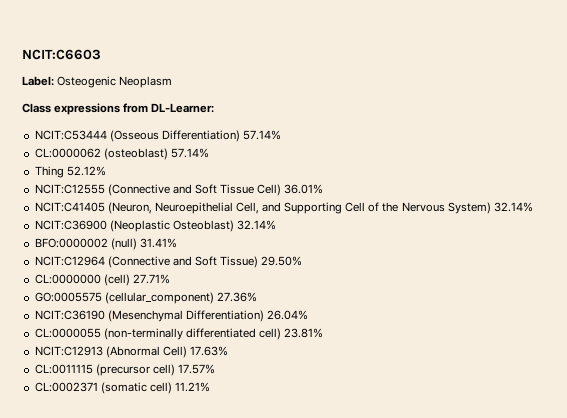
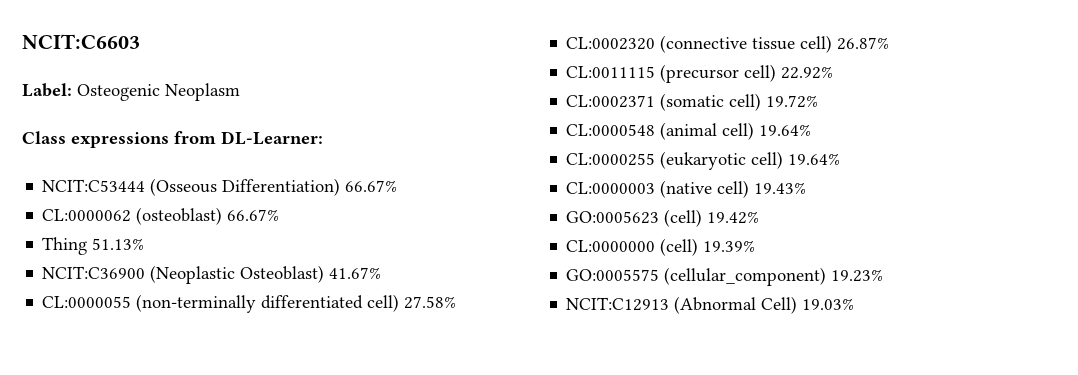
- NCIT:C53444 (Osseous Differentiation) 57.14%
+ NCIT:C53444 (Osseous Differentiation) 66.67%
- CL:0000062 (osteoblast) 57.14%
+ CL:0000062 (osteoblast) 66.67%
- Thing 52.12%
- NCIT:C12555 (Connective and Soft Tissue Cell) 36.01%
- NCIT:C41405 (Neuron, Neuroepithelial Cell, and Supporting Cell of the Nervous System) 32.14%
- NCIT:C36900 (Neoplastic Osteoblast) 32.14%
- BFO:0000002 (null) 31.41%
- NCIT:C12964 (Connective and Soft Tissue) 29.50%
- CL:0000000 (cell) 27.71%
- GO:0005575 (cellular_component) 27.36%
- NCIT:C36190 (Mesenchymal Differentiation) 26.04%
- CL:0000055 (non-terminally differentiated cell) 23.81%
- NCIT:C12913 (Abnormal Cell) 17.63%
- CL:0011115 (precursor cell) 17.57%
- CL:0002371 (somatic cell) 11.21%
+ Thing 51.13%
+ NCIT:C36900 (Neoplastic Osteoblast) 41.67%
+ CL:0000055 (non-terminally differentiated cell) 27.58%
+ CL:0002320 (connective tissue cell) 26.87%
+ CL:0011115 (precursor cell) 22.92%
+ CL:0002371 (somatic cell) 19.72%
+ CL:0000548 (animal cell) 19.64%
+ CL:0000255 (eukaryotic cell) 19.64%
+ CL:0000003 (native cell) 19.43%
+ GO:0005623 (cell) 19.42%
+ CL:0000000 (cell) 19.39%
+ GO:0005575 (cellular_component) 19.23%
+ NCIT:C12913 (Abnormal Cell) 19.03%

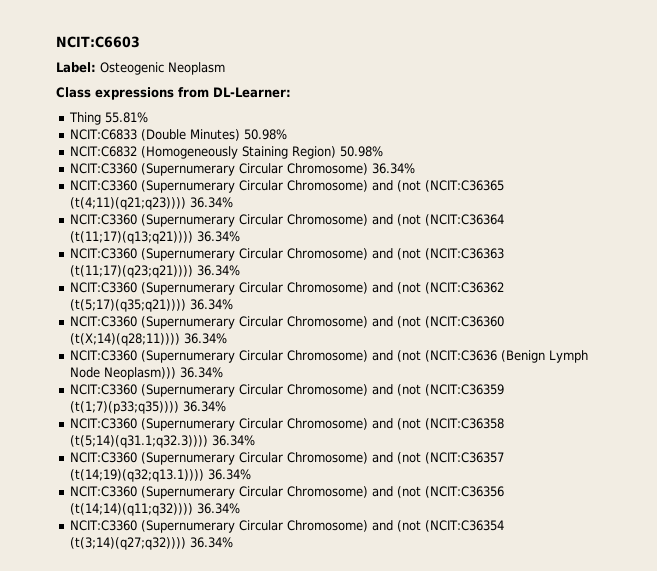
- NCIT:C53444 (Osseous Differentiation) 66.67%
- CL:0000062 (osteoblast) 66.67%
- Thing 51.13%
- NCIT:C36900 (Neoplastic Osteoblast) 41.67%
- CL:0000055 (non-terminally differentiated cell) 27.58%
- CL:0002320 (connective tissue cell) 26.87%
- CL:0011115 (precursor cell) 22.92%
- CL:0002371 (somatic cell) 19.72%
- CL:0000548 (animal cell) 19.64%
- CL:0000255 (eukaryotic cell) 19.64%
- CL:0000003 (native cell) 19.43%
- GO:0005623 (cell) 19.42%
- CL:0000000 (cell) 19.39%
- GO:0005575 (cellular_component) 19.23%
- NCIT:C12913 (Abnormal Cell) 19.03%
+ Thing 55.81%
+ NCIT:C6833 (Double Minutes) 50.98%
+ NCIT:C6832 (Homogeneously Staining Region) 50.98%
+ NCIT:C3360 (Supernumerary Circular Chromosome) 36.34%
+ NCIT:C3360 (Supernumerary Circular Chromosome) and (not (NCIT:C36365 (t(4;11)(q21;q23)))) 36.34%
+ NCIT:C3360 (Supernumerary Circular Chromosome) and (not (NCIT:C36364 (t(11;17)(q13;q21)))) 36.34%
+ NCIT:C3360 (Supernumerary Circular Chromosome) and (not (NCIT:C36363 (t(11;17)(q23;q21)))) 36.34%
+ NCIT:C3360 (Supernumerary Circular Chromosome) and (not (NCIT:C36362 (t(5;17)(q35;q21)))) 36.34%
+ NCIT:C3360 (Supernumerary Circular Chromosome) and (not (NCIT:C36360 (t(X;14)(q28;11)))) 36.34%
+ NCIT:C3360 (Supernumerary Circular Chromosome) and (not (NCIT:C3636 (Benign Lymph Node Neoplasm))) 36.34%
+ NCIT:C3360 (Supernumerary Circular Chromosome) and (not (NCIT:C36359 (t(1;7)(p33;q35)))) 36.34%
+ NCIT:C3360 (Supernumerary Circular Chromosome) and (not (NCIT:C36358 (t(5;14)(q31.1;q32.3)))) 36.34%
+ NCIT:C3360 (Supernumerary Circular Chromosome) and (not (NCIT:C36357 (t(14;19)(q32;q13.1)))) 36.34%
+ NCIT:C3360 (Supernumerary Circular Chromosome) and (not (NCIT:C36356 (t(14;14)(q11;q32)))) 36.34%
+ NCIT:C3360 (Supernumerary Circular Chromosome) and (not (NCIT:C36354 (t(3;14)(q27;q32)))) 36.34%

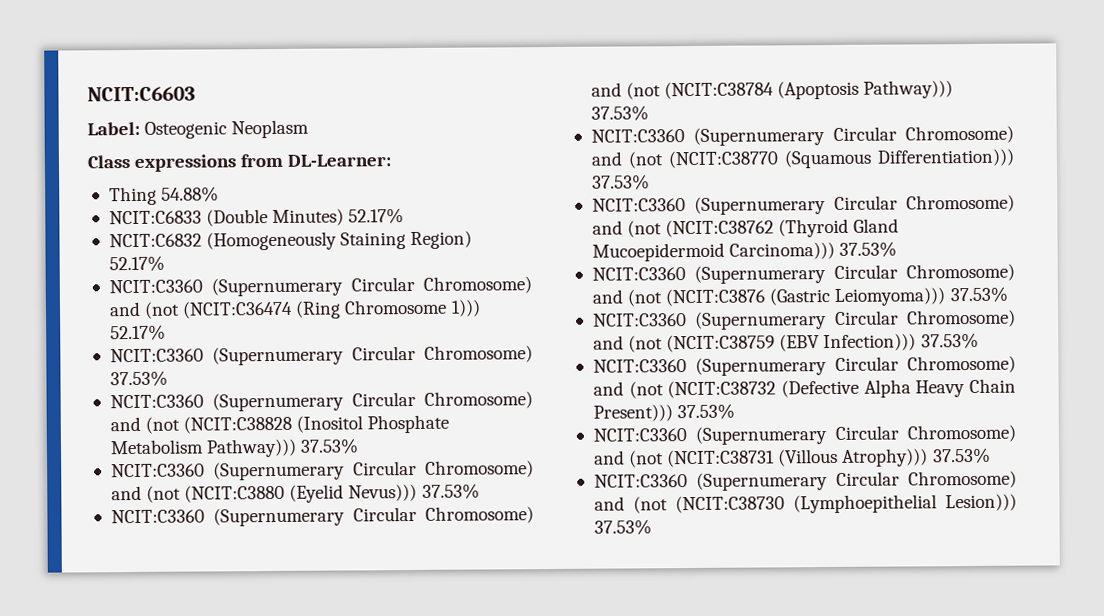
- Thing 55.81%
+ Thing 54.88%
- NCIT:C6833 (Double Minutes) 50.98%
+ NCIT:C6833 (Double Minutes) 52.17%
- NCIT:C6832 (Homogeneously Staining Region) 50.98%
- NCIT:C3360 (Supernumerary Circular Chromosome) 36.34%
- NCIT:C3360 (Supernumerary Circular Chromosome) and (not (NCIT:C36365 (t(4;11)(q21;q23)))) 36.34%
- NCIT:C3360 (Supernumerary Circular Chromosome) and (not (NCIT:C36364 (t(11;17)(q13;q21)))) 36.34%
- NCIT:C3360 (Supernumerary Circular Chromosome) and (not (NCIT:C36363 (t(11;17)(q23;q21)))) 36.34%
- NCIT:C3360 (Supernumerary Circular Chromosome) and (not (NCIT:C36362 (t(5;17)(q35;q21)))) 36.34%
- NCIT:C3360 (Supernumerary Circular Chromosome) and (not (NCIT:C36360 (t(X;14)(q28;11)))) 36.34%
- NCIT:C3360 (Supernumerary Circular Chromosome) and (not (NCIT:C3636 (Benign Lymph Node Neoplasm))) 36.34%
- NCIT:C3360 (Supernumerary Circular Chromosome) and (not (NCIT:C36359 (t(1;7)(p33;q35)))) 36.34%
- NCIT:C3360 (Supernumerary Circular Chromosome) and (not (NCIT:C36358 (t(5;14)(q31.1;q32.3)))) 36.34%
- NCIT:C3360 (Supernumerary Circular Chromosome) and (not (NCIT:C36357 (t(14;19)(q32;q13.1)))) 36.34%
- NCIT:C3360 (Supernumerary Circular Chromosome) and (not (NCIT:C36356 (t(14;14)(q11;q32)))) 36.34%
- NCIT:C3360 (Supernumerary Circular Chromosome) and (not (NCIT:C36354 (t(3;14)(q27;q32)))) 36.34%
+ NCIT:C6832 (Homogeneously Staining Region) 52.17%
+ NCIT:C3360 (Supernumerary Circular Chromosome) and (not (NCIT:C36474 (Ring Chromosome 1))) 52.17%
+ NCIT:C3360 (Supernumerary Circular Chromosome) 37.53%
+ NCIT:C3360 (Supernumerary Circular Chromosome) and (not (NCIT:C38828 (Inositol Phosphate Metabolism Pathway))) 37.53%
+ NCIT:C3360 (Supernumerary Circular Chromosome) and (not (NCIT:C3880 (Eyelid Nevus))) 37.53%
+ NCIT:C3360 (Supernumerary Circular Chromosome) and (not (NCIT:C38784 (Apoptosis Pathway))) 37.53%
+ NCIT:C3360 (Supernumerary Circular Chromosome) and (not (NCIT:C38770 (Squamous Differentiation))) 37.53%
+ NCIT:C3360 (Supernumerary Circular Chromosome) and (not (NCIT:C38762 (Thyroid Gland Mucoepidermoid Carcinoma))) 37.53%
+ NCIT:C3360 (Supernumerary Circular Chromosome) and (not (NCIT:C3876 (Gastric Leiomyoma))) 37.53%
+ NCIT:C3360 (Supernumerary Circular Chromosome) and (not (NCIT:C38759 (EBV Infection))) 37.53%
+ NCIT:C3360 (Supernumerary Circular Chromosome) and (not (NCIT:C38732 (Defective Alpha Heavy Chain Present))) 37.53%
+ NCIT:C3360 (Supernumerary Circular Chromosome) and (not (NCIT:C38731 (Villous Atrophy))) 37.53%
+ NCIT:C3360 (Supernumerary Circular Chromosome) and (not (NCIT:C38730 (Lymphoepithelial Lesion))) 37.53%

